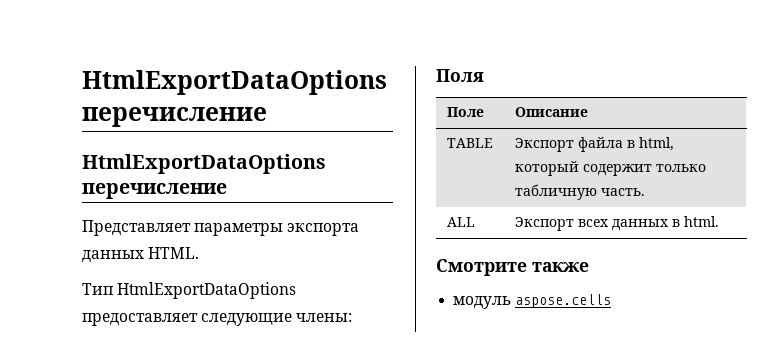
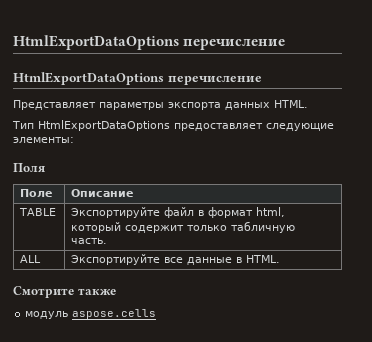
- Тип HtmlExportDataOptions предоставляет следующие члены:
+ Тип HtmlExportDataOptions предоставляет следующие элементы:
- TABLE | Экспорт файла в html, который содержит только табличную часть.
+ TABLE | Экспортируйте файл в формат html, который содержит только табличную часть.
- ALL | Экспорт всех данных в html.
+ ALL | Экспортируйте все данные в HTML.

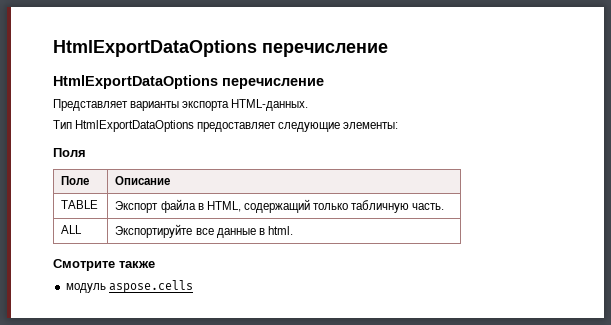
- Представляет параметры экспорта данных HTML.
+ Представляет варианты экспорта HTML-данных.
- TABLE | Экспортируйте файл в формат html, который содержит только табличную часть.
+ TABLE | Экспорт файла в HTML, содержащий только табличную часть.
- ALL | Экспортируйте все данные в HTML.
+ ALL | Экспортируйте все данные в html.

